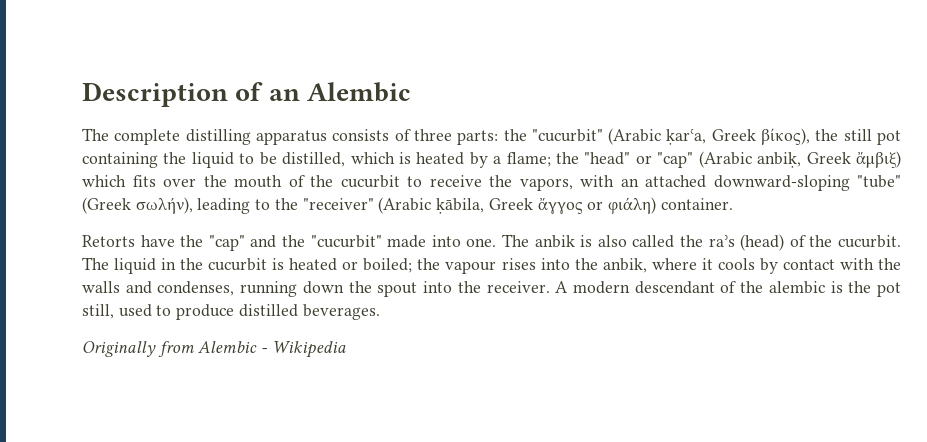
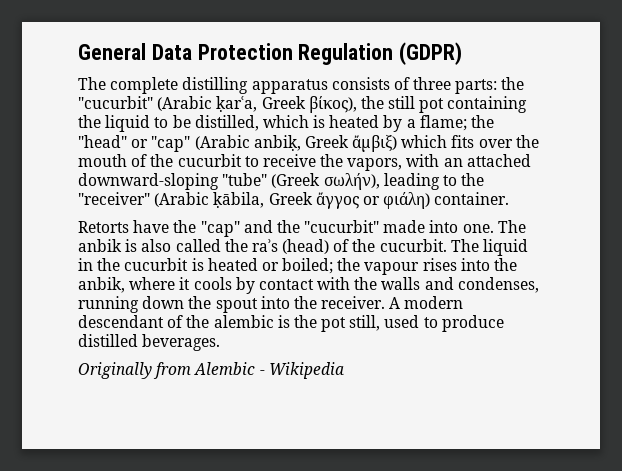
- Description of an Alembic
+ General Data Protection Regulation (GDPR)

